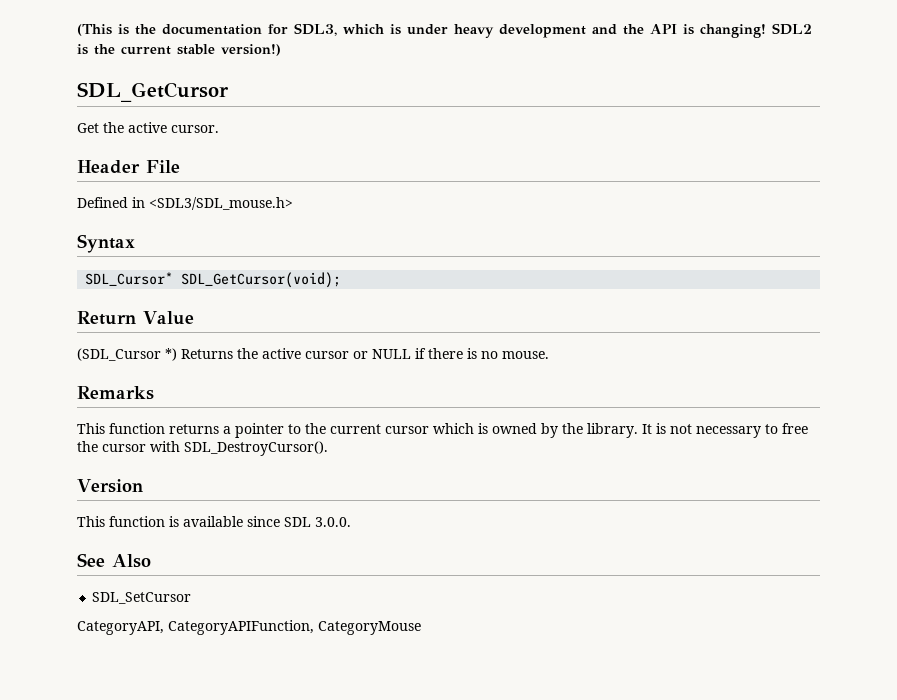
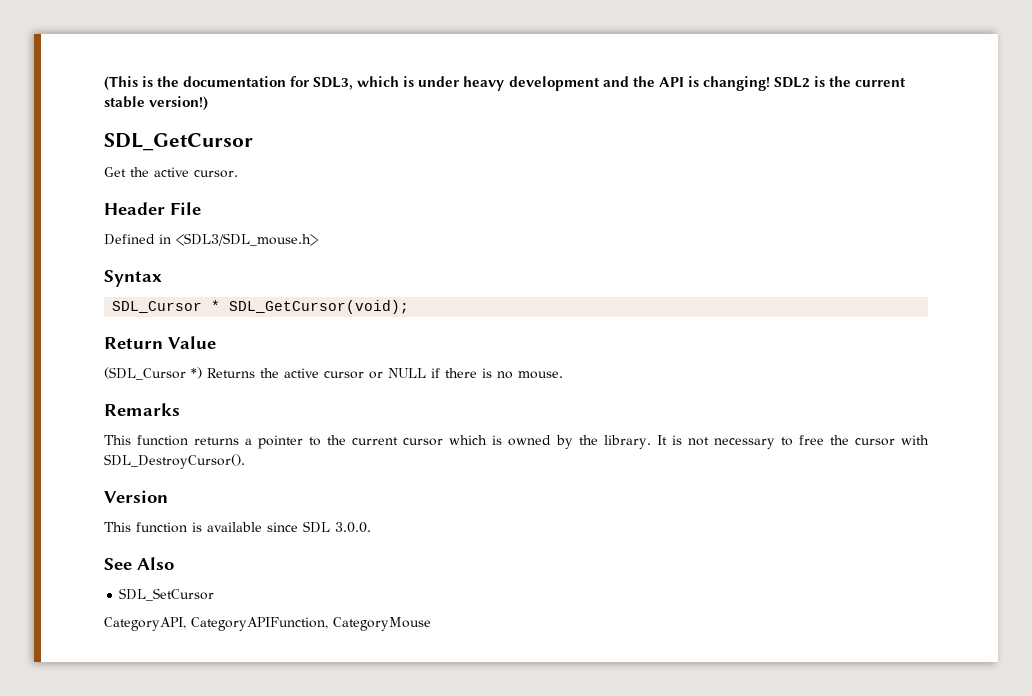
- SDL_Cursor* SDL_GetCursor(void);
+ SDL_Cursor * SDL_GetCursor(void);

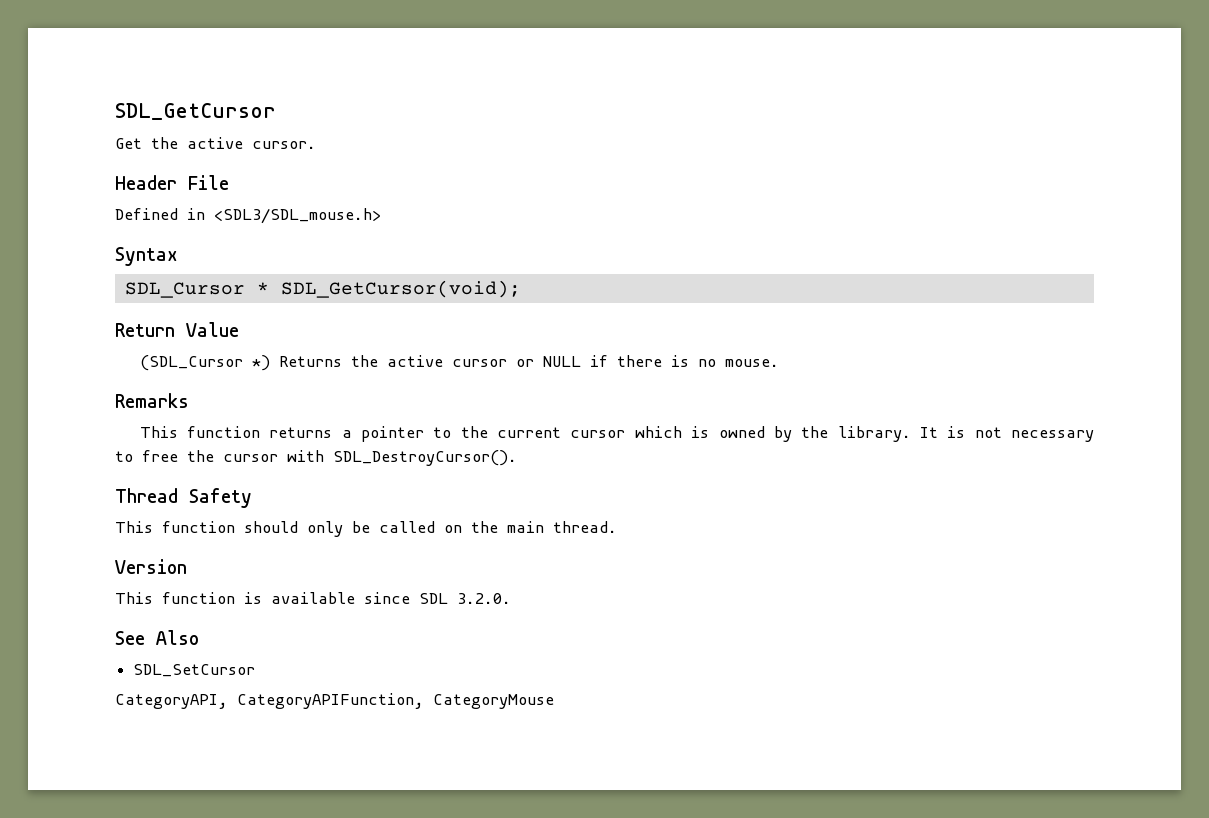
- (This is the documentation for SDL3, which is under heavy development and the API is changing! SDL2 is the current stable version!)
+ Thread Safety
+ This function should only be called on the main thread.
- This function is available since SDL 3.0.0.
+ This function is available since SDL 3.2.0.

